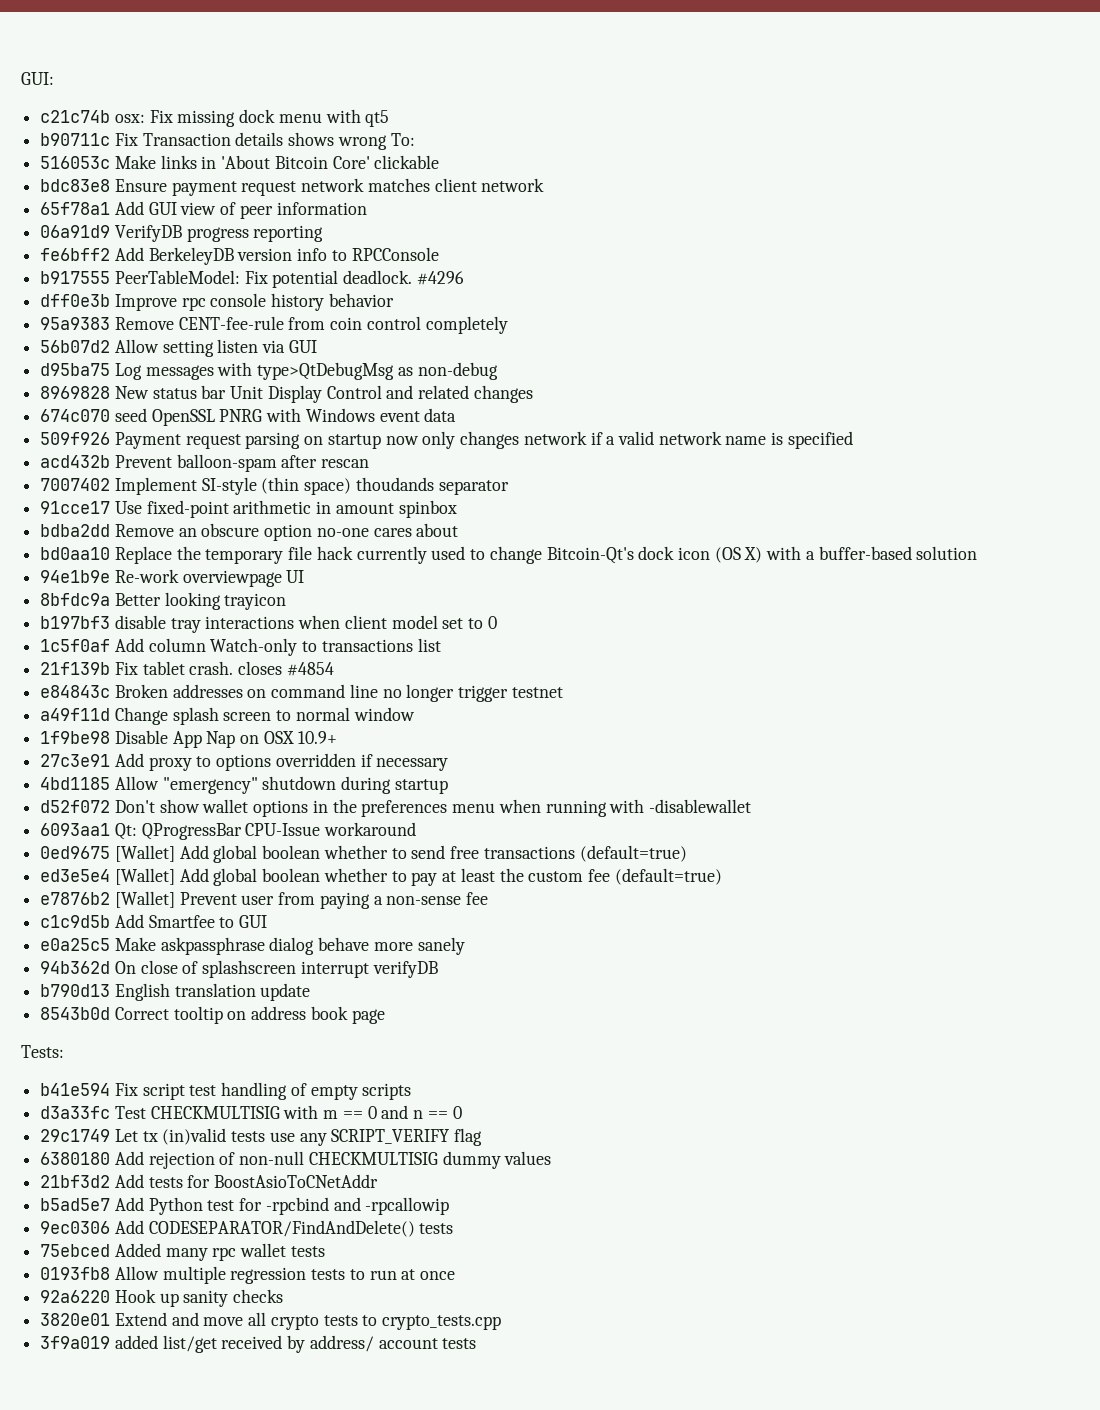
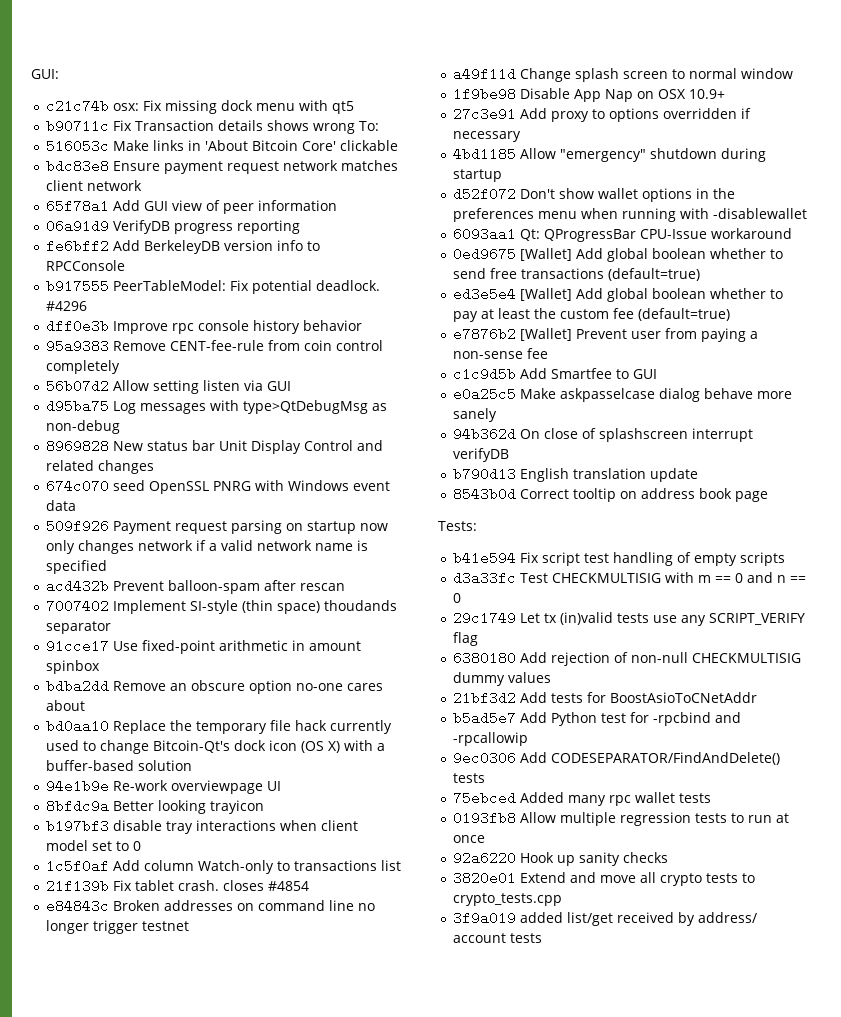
- e0a25c5 Make askpassphrase dialog behave more sanely
+ e0a25c5 Make askpasselcase dialog behave more sanely

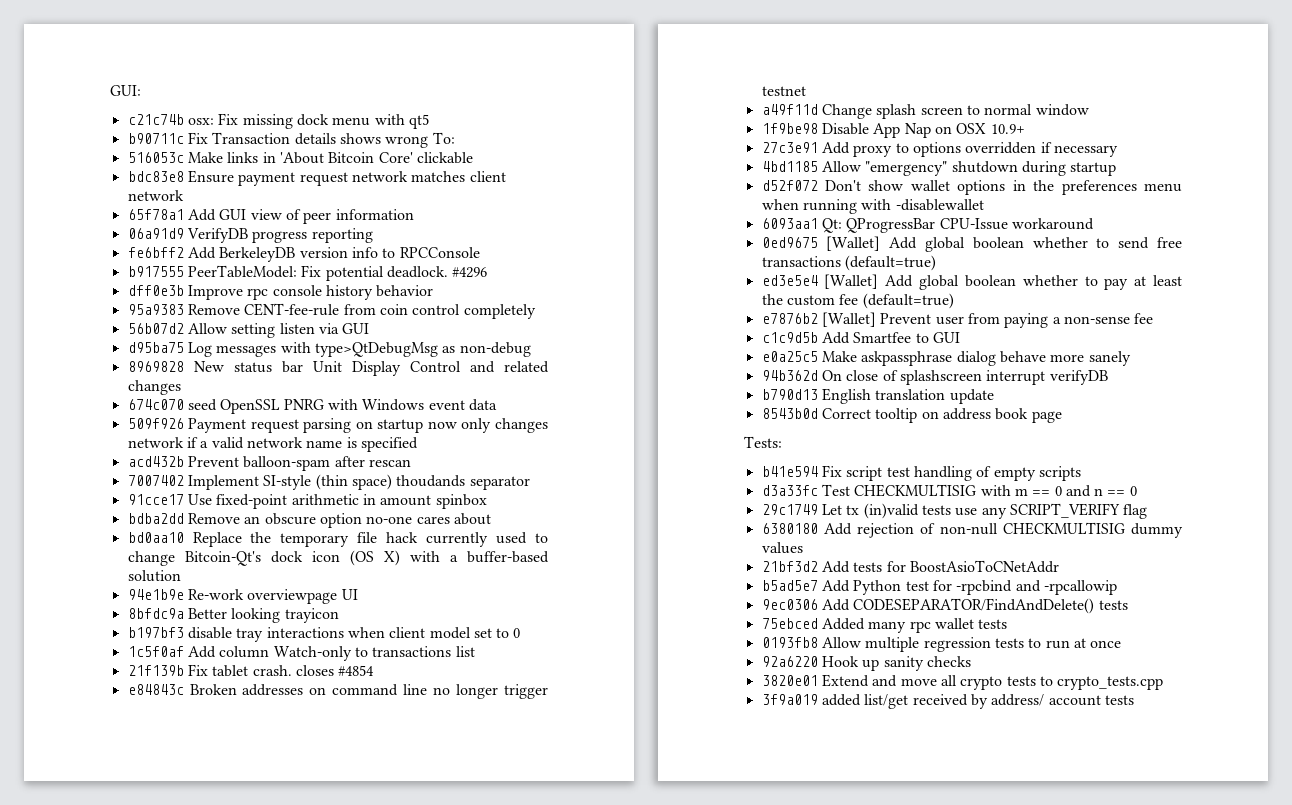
- e0a25c5 Make askpasselcase dialog behave more sanely
+ e0a25c5 Make askpassphrase dialog behave more sanely

